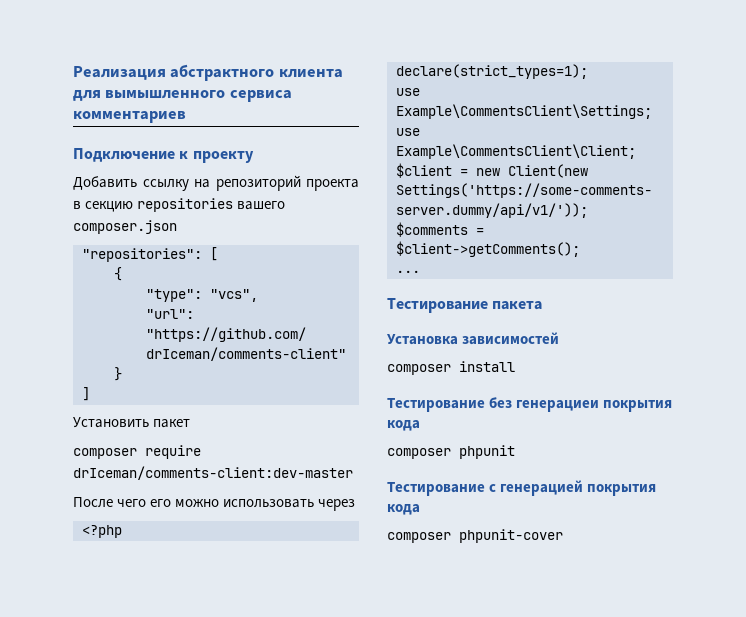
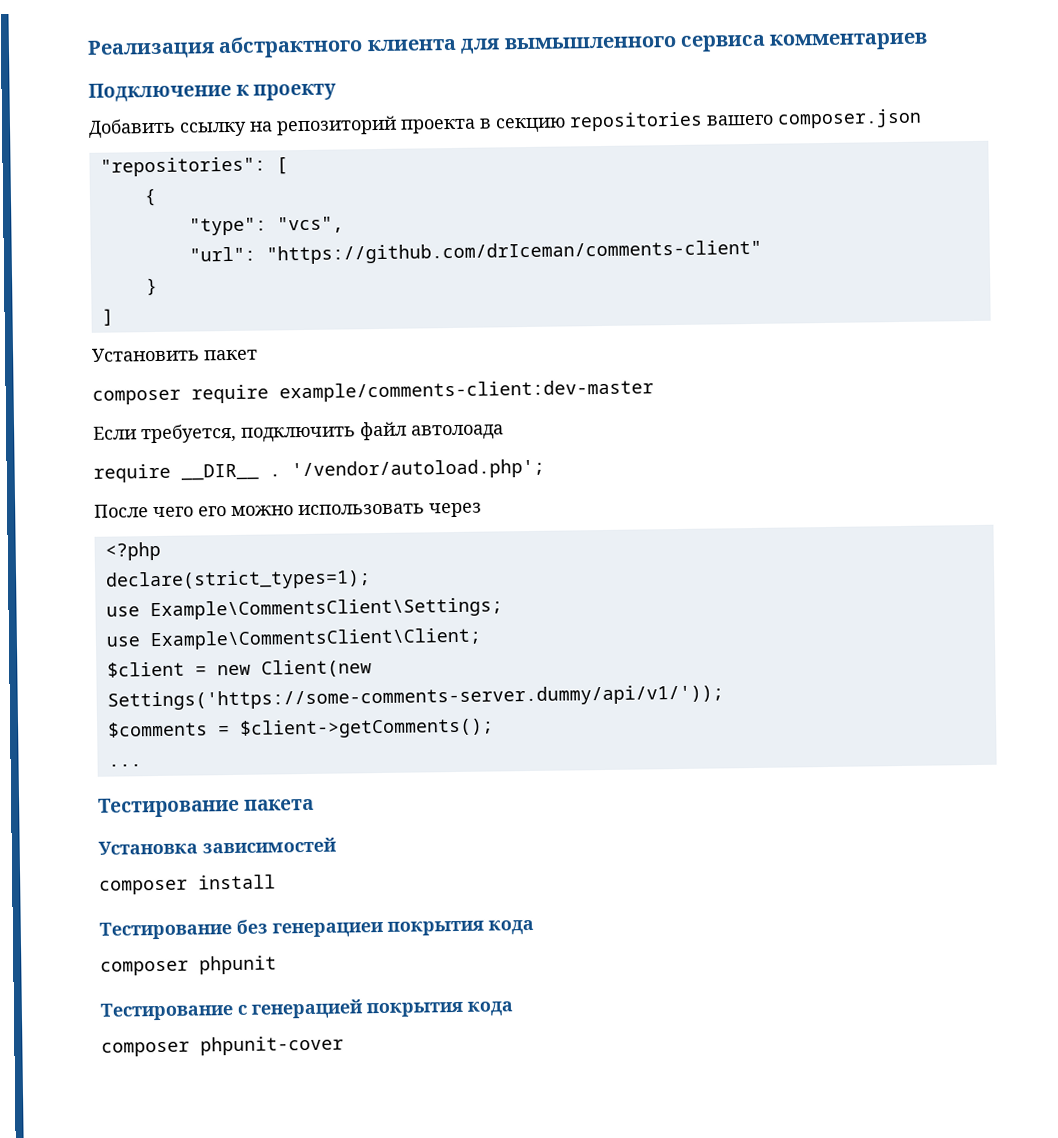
- composer require drIceman/comments-client:dev-master
+ composer require example/comments-client:dev-master
+ Если требуется, подключить файл автолоада
+ require __DIR__ . '/vendor/autoload.php';

